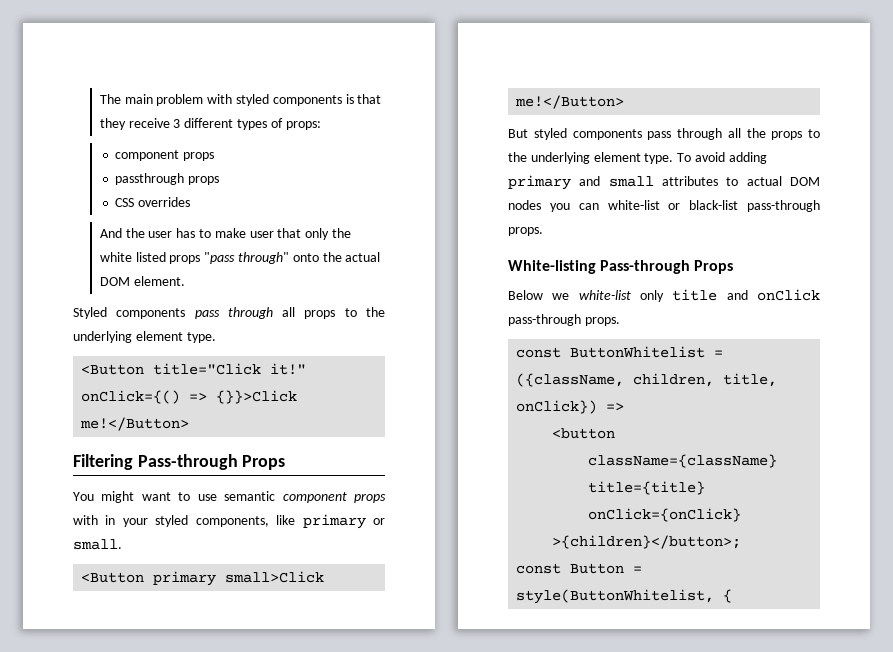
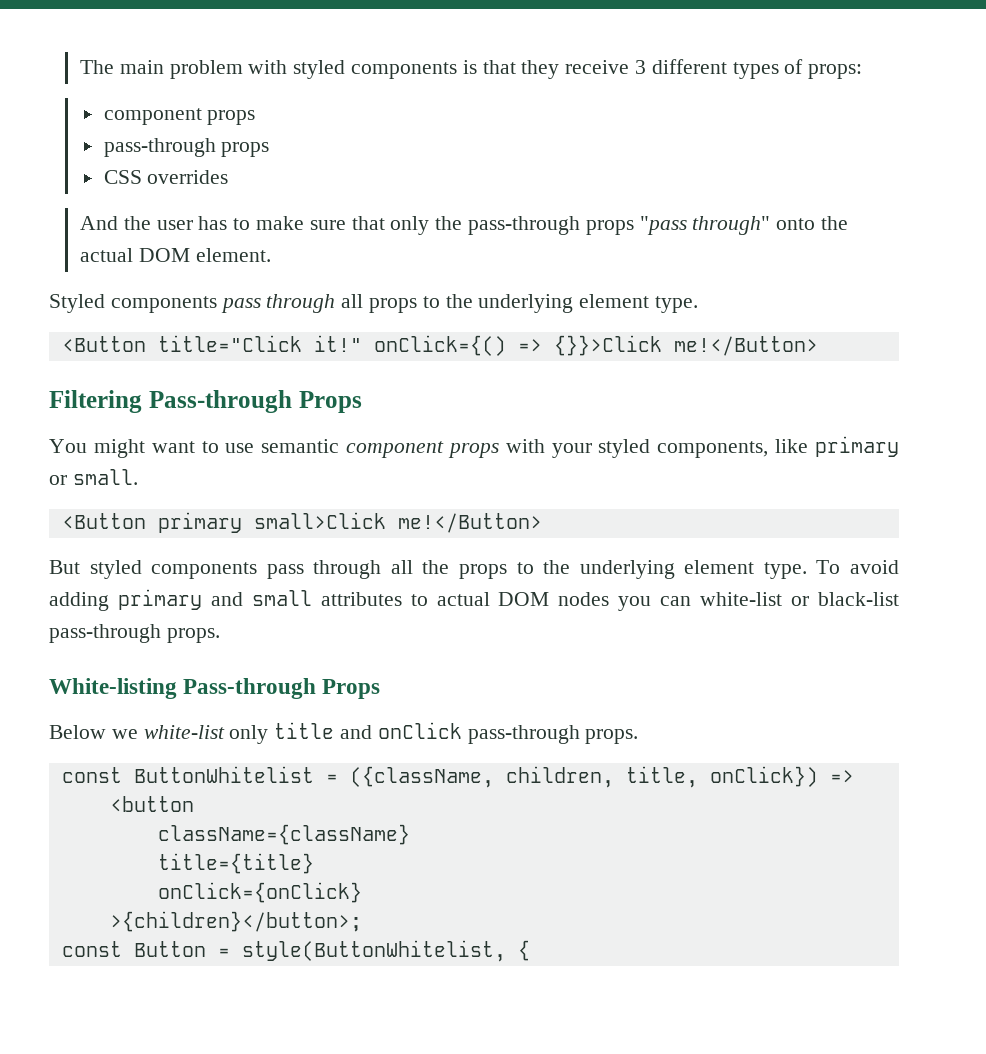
  The main problem with styled components is that they receive 3 different types of props:
  component props
- passthrough props
+ pass-through props
- And the user has to make user that only the white listed props "pass through" onto the actual DOM element.
+ And the user has to make sure that only the pass-through props "pass through" onto the actual DOM element.
- You might want to use semantic component props with in your styled components, like primary or small.
+ You might want to use semantic component props with your styled components, like primary or small.

